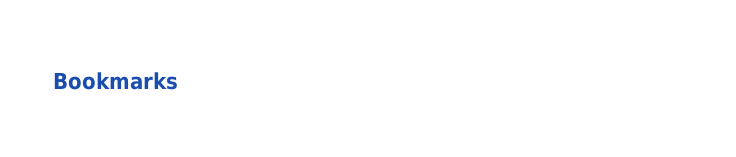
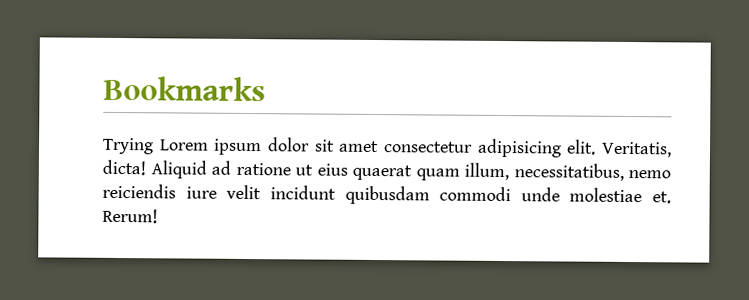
+ Trying Lorem ipsum dolor sit amet consectetur adipisicing elit. Veritatis, dicta! Aliquid ad ratione ut eius quaerat quam illum, necessitatibus, nemo reiciendis iure velit incidunt quibusdam commodi unde molestiae et. Rerum!

